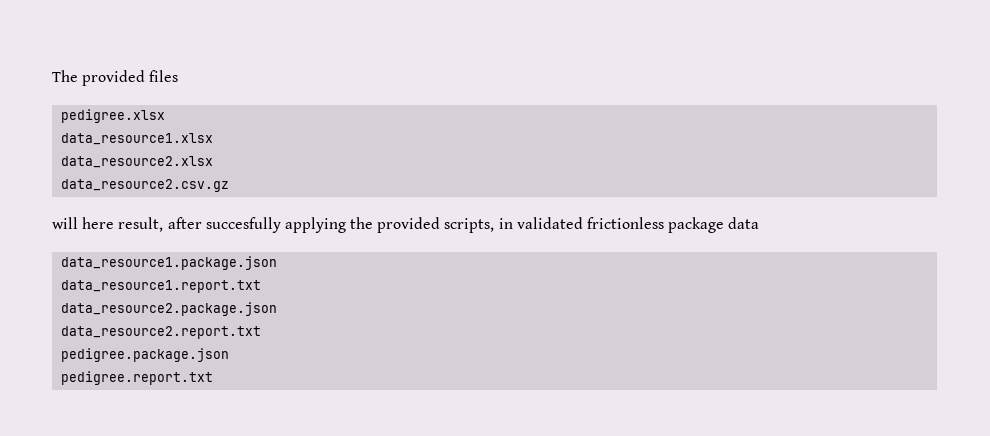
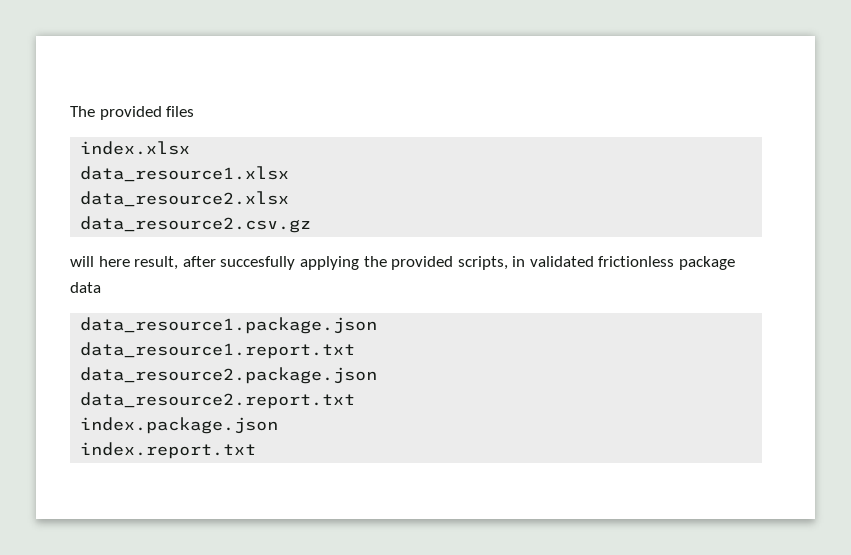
- pedigree.xlsx
+ index.xlsx
- pedigree.package.json
- pedigree.report.txt
+ index.package.json
+ index.report.txt

